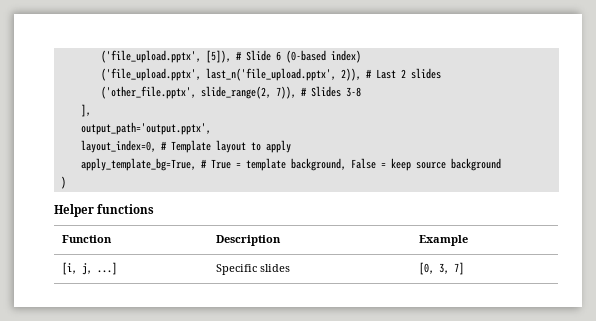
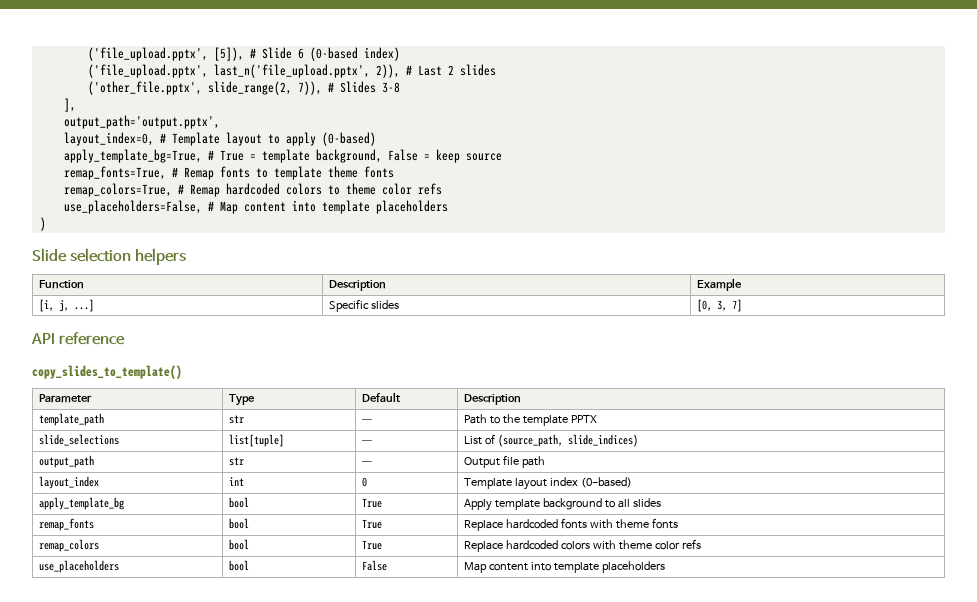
- layout_index=0, # Template layout to apply
+ layout_index=0, # Template layout to apply (0-based)
- apply_template_bg=True, # True = template background, False = keep source background
+ apply_template_bg=True, # True = template background, False = keep source
+ remap_fonts=True, # Remap fonts to template theme fonts
+ remap_colors=True, # Remap hardcoded colors to theme color refs
+ use_placeholders=False, # Map content into template placeholders
  )
- Helper functions
+ Slide selection helpers
+ API reference
+ copy_slides_to_template()
+ Parameter | Type | Default | Description
+ template_path | str | — | Path to the template PPTX
+ slide_selections | list[tuple] | — | List of (source_path, slide_indices)
+ output_path | str | — | Output file path
+ layout_index | int | 0 | Template layout index (0-based)
+ apply_template_bg | bool | True | Apply template background to all slides
+ remap_fonts | bool | True | Replace hardcoded fonts with theme fonts
+ remap_colors | bool | True | Replace hardcoded colors with theme color refs
+ use_placeholders | bool | False | Map content into template placeholders

